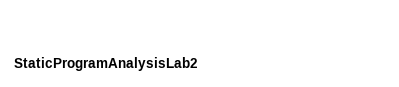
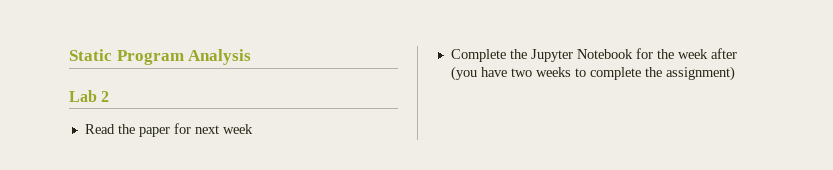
- StaticProgramAnalysisLab2
+ Static Program Analysis
+ Lab 2
+ Read the paper for next week
+ Complete the Jupyter Notebook for the week after (you have two weeks to complete the assignment)

